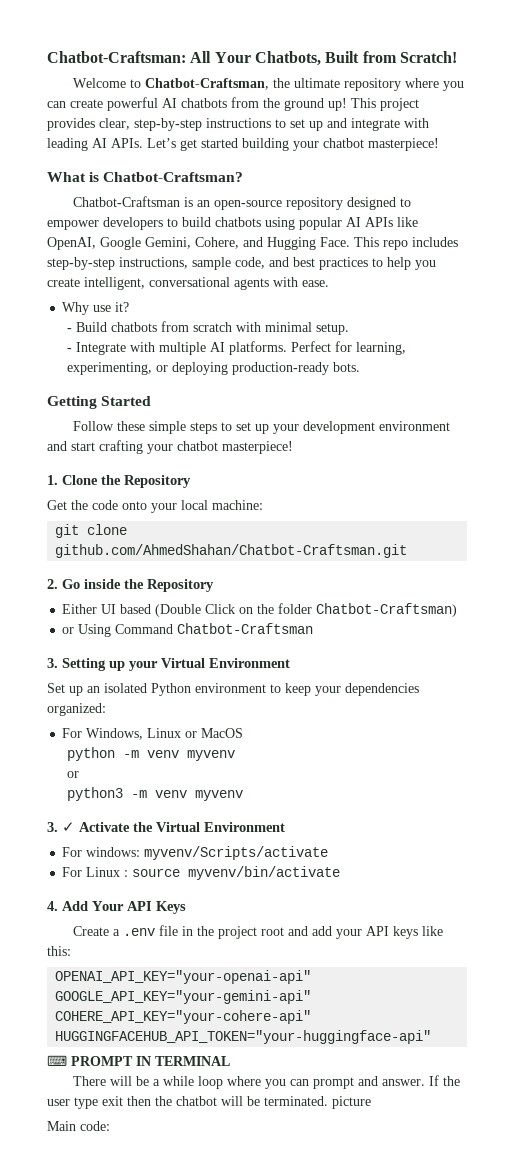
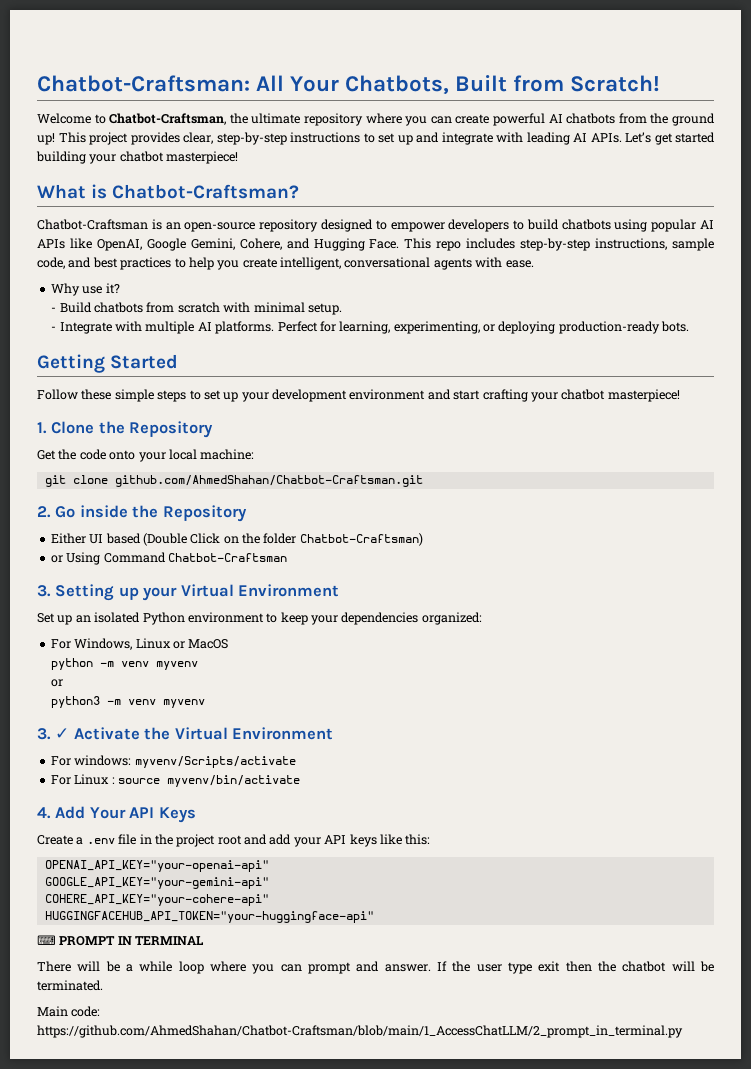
- If the user type exit then the chatbot will be terminated. picture
+ If the user type exit then the chatbot will be terminated.
- Main code:
+ Main code: https://github.com/AhmedShahan/Chatbot-Craftsman/blob/main/1_AccessChatLLM/2_prompt_in_terminal.py

